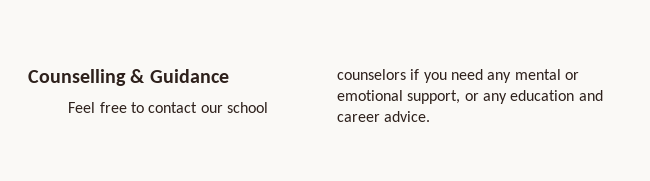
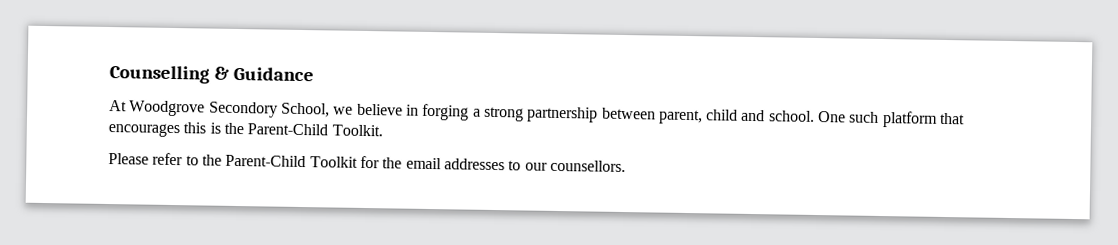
- Feel free to contact our school counselors if you need any mental or emotional support, or any education and career advice.
+ At Woodgrove Secondory School, we believe in forging a strong partnership between parent, child and school. One such platform that encourages this is the Parent-Child Toolkit.
+ Please refer to the Parent-Child Toolkit for the email addresses to our counsellors.

